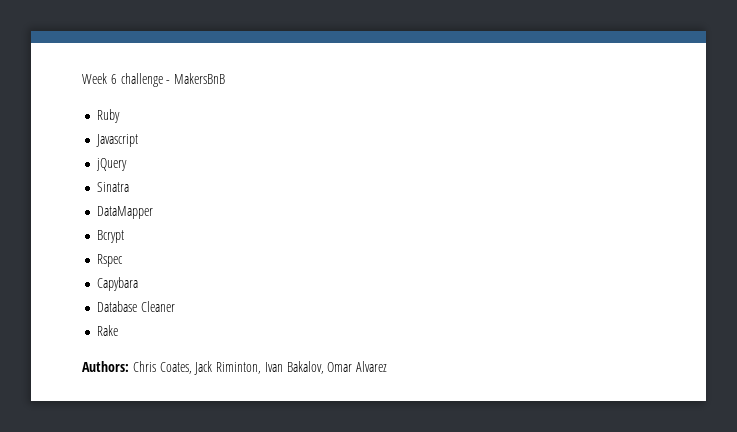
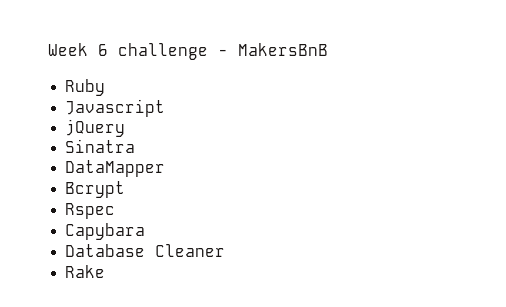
- Authors: Chris Coates, Jack Riminton, Ivan Bakalov, Omar Alvarez

